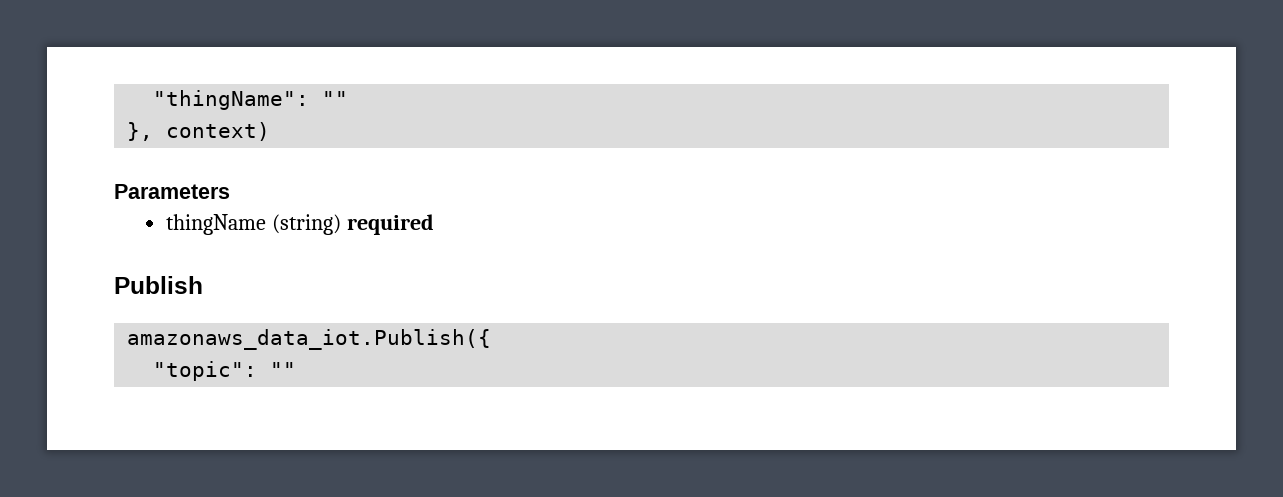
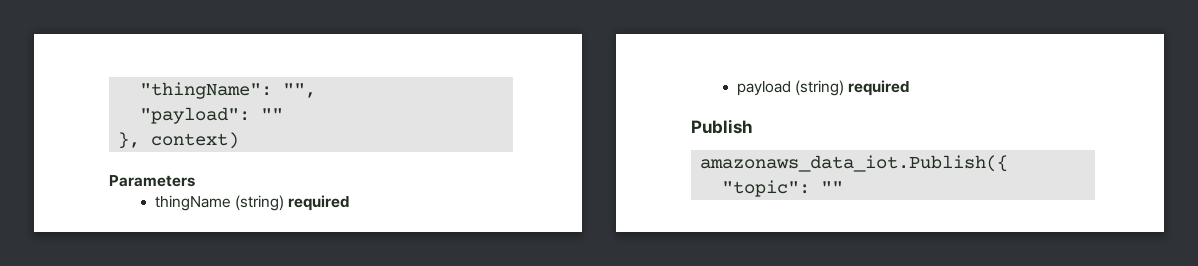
- "thingName": ""
+ "thingName": "",
+ "payload": ""
+ payload (string) required

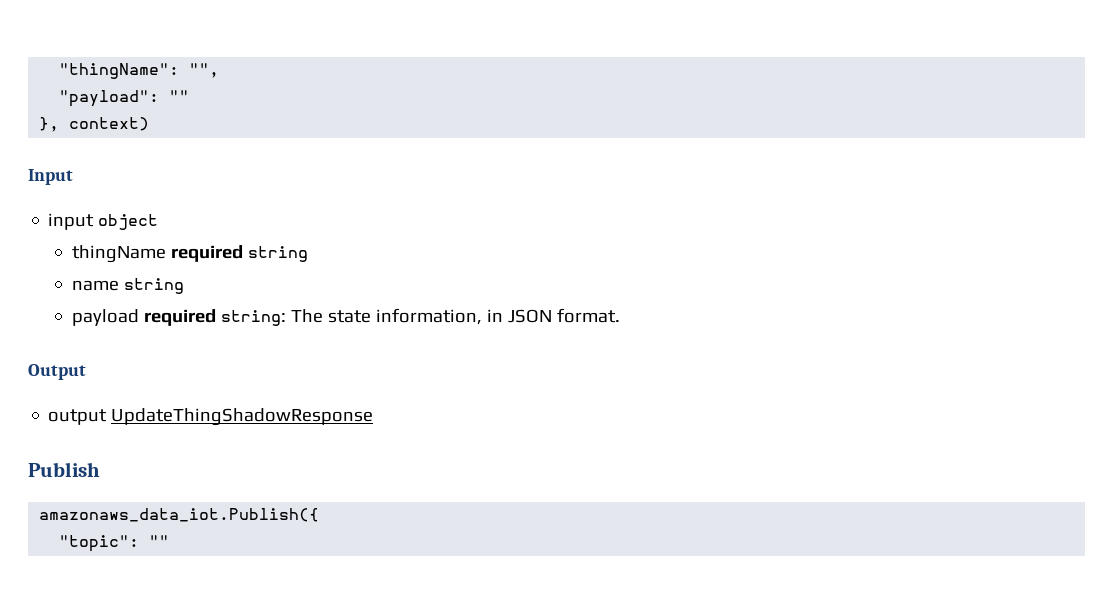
- Parameters
+ Input
+ input object
- thingName (string) required
+ thingName required string
+ name string
- payload (string) required
+ payload required string: The state information, in JSON format.
+ Output
+ output UpdateThingShadowResponse

